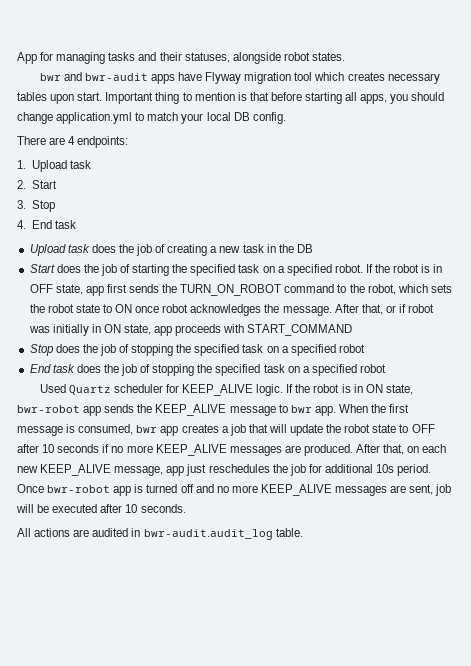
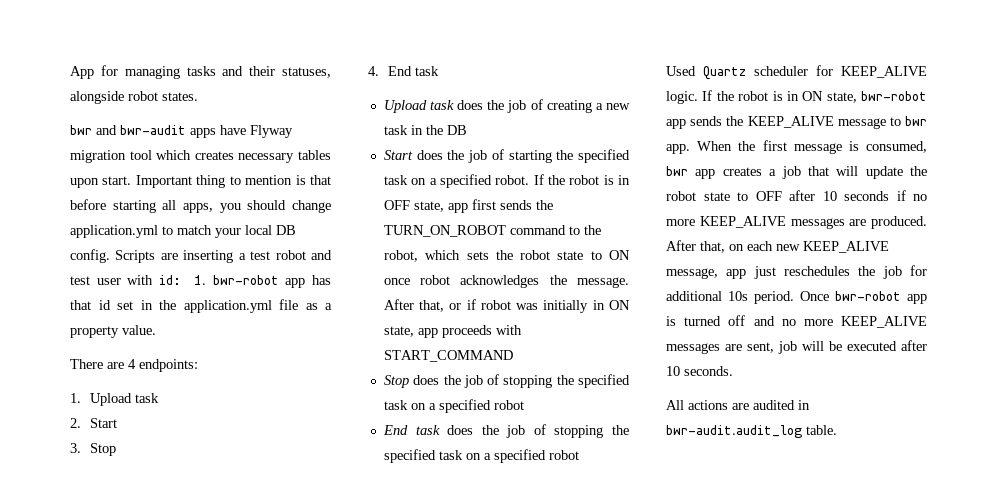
+ Scripts are inserting a test robot and test user with id: 1. bwr-robot app has that id set in the application.yml file as a property value.

